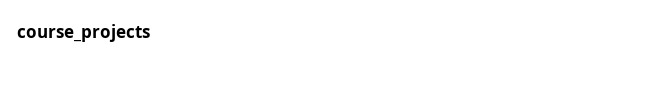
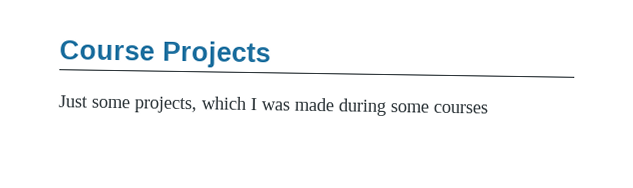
- course_projects
+ Course Projects
+ Just some projects, which I was made during some courses

